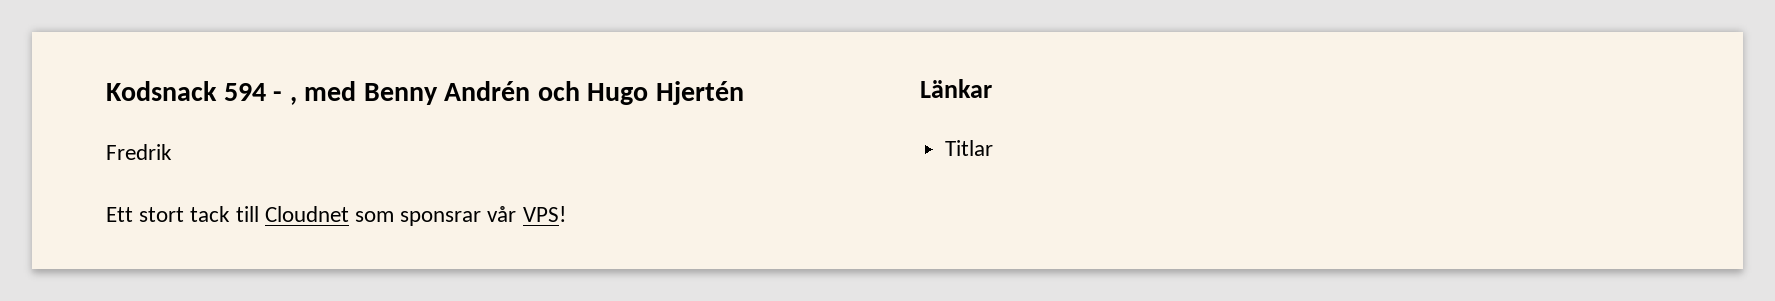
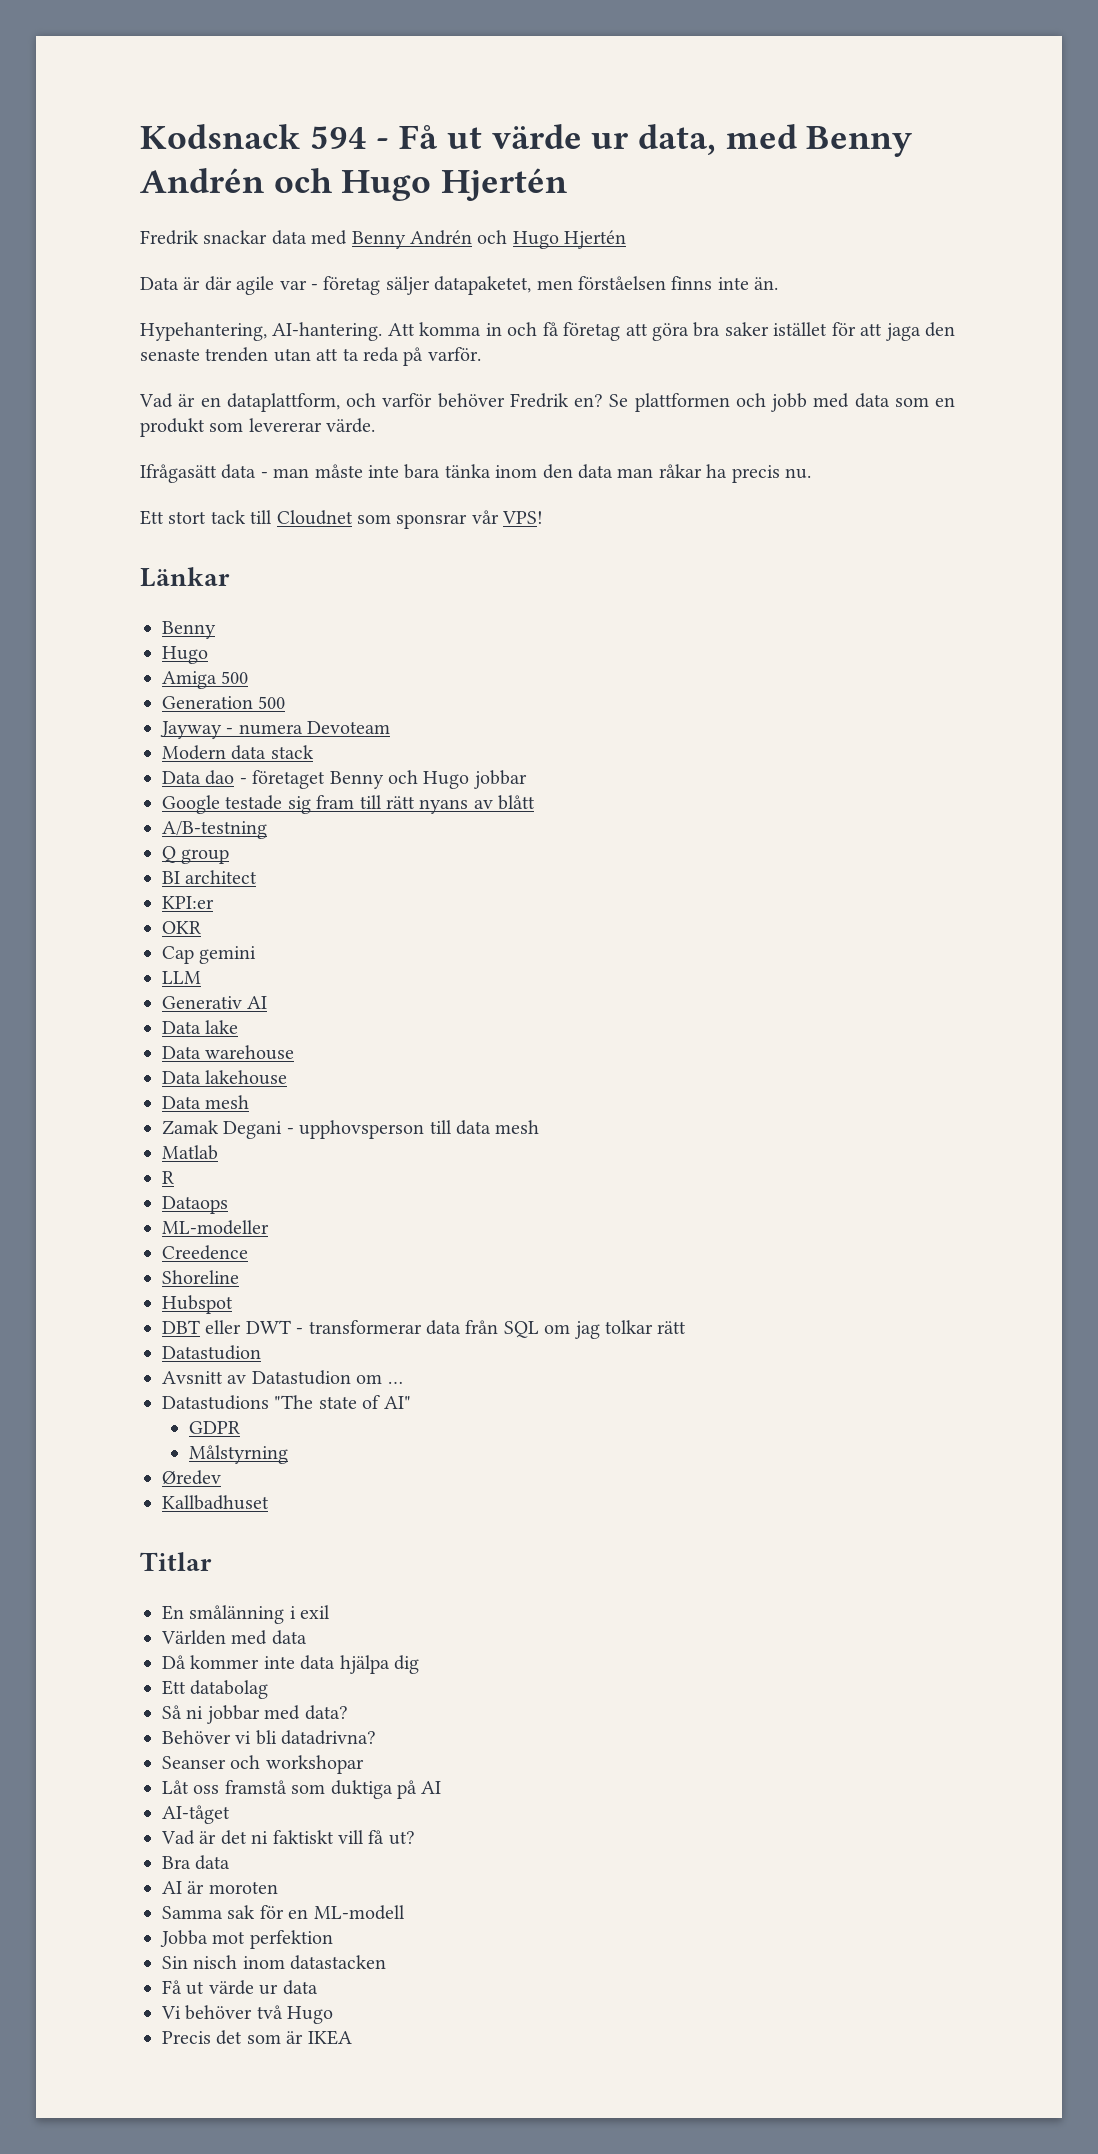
- Kodsnack 594 - , med Benny Andrén och Hugo Hjertén
+ Kodsnack 594 - Få ut värde ur data, med Benny Andrén och Hugo Hjertén
- Fredrik
+ Fredrik snackar data med Benny Andrén och Hugo Hjertén
+ Data är där agile var - företag säljer datapaketet, men förståelsen finns inte än.
+ Hypehantering, AI-hantering. Att komma in och få företag att göra bra saker istället för att jaga den senaste trenden utan att ta reda på varför.
+ Vad är en dataplattform, och varför behöver Fredrik en? Se plattformen och jobb med data som en produkt som levererar värde.
+ Ifrågasätt data - man måste inte bara tänka inom den data man råkar ha precis nu.
  Länkar
+ Benny
+ Hugo
+ Amiga 500
+ Generation 500
+ Jayway - numera Devoteam
+ Modern data stack
+ Data dao - företaget Benny och Hugo jobbar
+ Google testade sig fram till rätt nyans av blått
+ A/B-testning
+ Q group
+ BI architect
+ KPI:er
+ OKR
+ Cap gemini
+ LLM
+ Generativ AI
+ Data lake
+ Data warehouse
+ Data lakehouse
+ Data mesh
+ Zamak Degani - upphovsperson till data mesh
+ Matlab
+ R
+ Dataops
+ ML-modeller
+ Creedence
+ Shoreline
+ Hubspot
+ DBT eller DWT - transformerar data från SQL om jag tolkar rätt
+ Datastudion
+ Avsnitt av Datastudion om …
+ Datastudions "The state of AI"
+ GDPR
+ Målstyrning
+ Øredev
+ Kallbadhuset
  Titlar
+ En smålänning i exil
+ Världen med data
+ Då kommer inte data hjälpa dig
+ Ett databolag
+ Så ni jobbar med data?
+ Behöver vi bli datadrivna?
+ Seanser och workshopar
+ Låt oss framstå som duktiga på AI
+ AI-tåget
+ Vad är det ni faktiskt vill få ut?
+ Bra data
+ AI är moroten
+ Samma sak för en ML-modell
+ Jobba mot perfektion
+ Sin nisch inom datastacken
+ Få ut värde ur data
+ Vi behöver två Hugo
+ Precis det som är IKEA

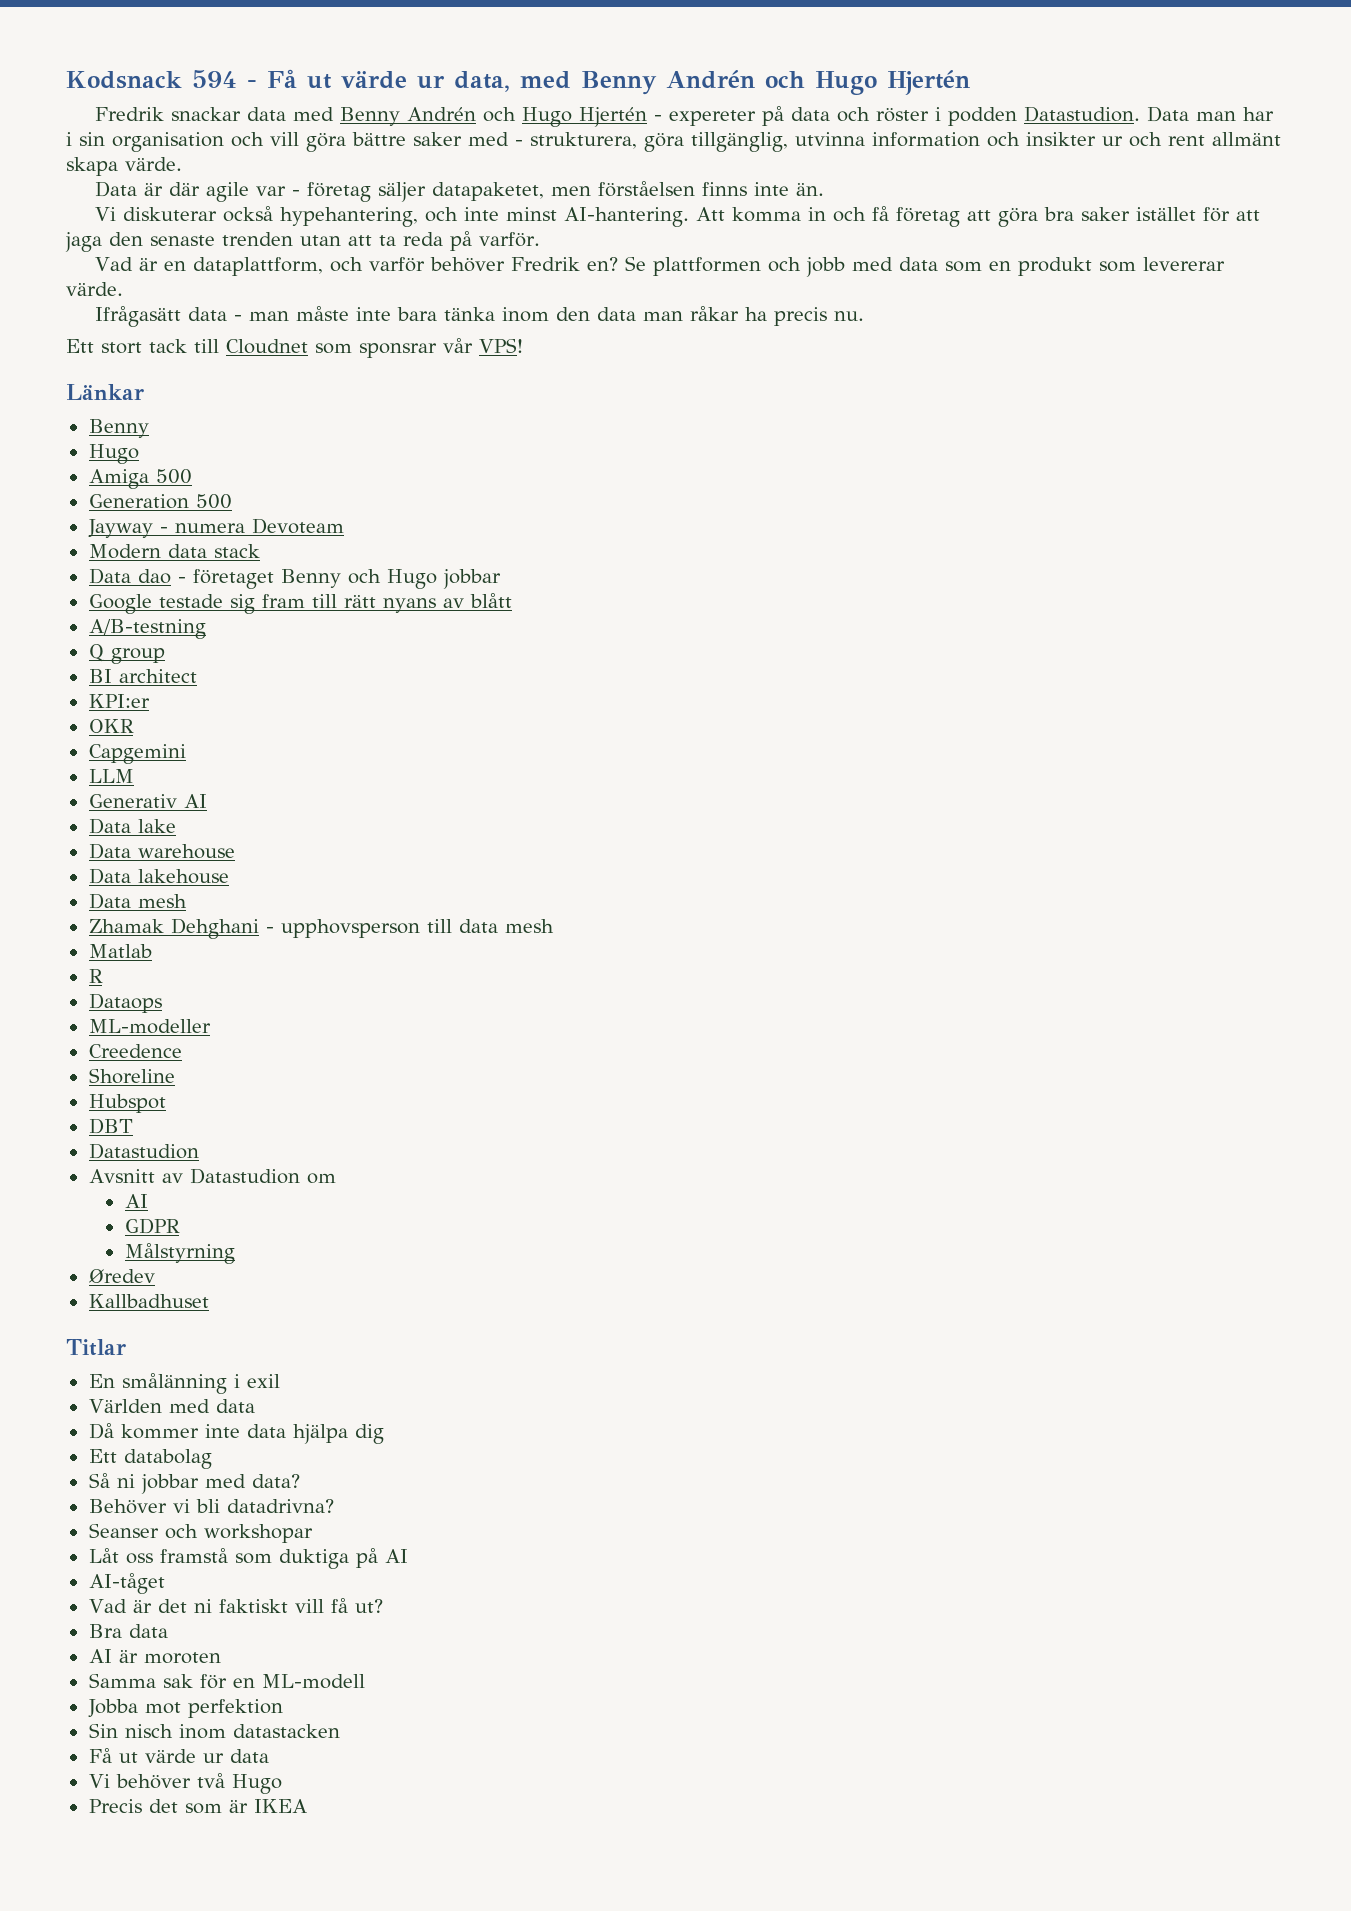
- Fredrik snackar data med Benny Andrén och Hugo Hjertén
+ Fredrik snackar data med Benny Andrén och Hugo Hjertén - expereter på data och röster i podden Datastudion. Data man har i sin organisation och vill göra bättre saker med - strukturera, göra tillgänglig, utvinna information och insikter ur och rent allmänt skapa värde.
- Hypehantering, AI-hantering.
+ Vi diskuterar också hypehantering, och inte minst AI-hantering.
- Cap gemini
+ Capgemini
- Zamak Degani - upphovsperson till data mesh
+ Zhamak Dehghani - upphovsperson till data mesh
- DBT eller DWT - transformerar data från SQL om jag tolkar rätt
+ DBT
- Avsnitt av Datastudion om …
- Datastudions "The state of AI"
+ Avsnitt av Datastudion om
+ AI

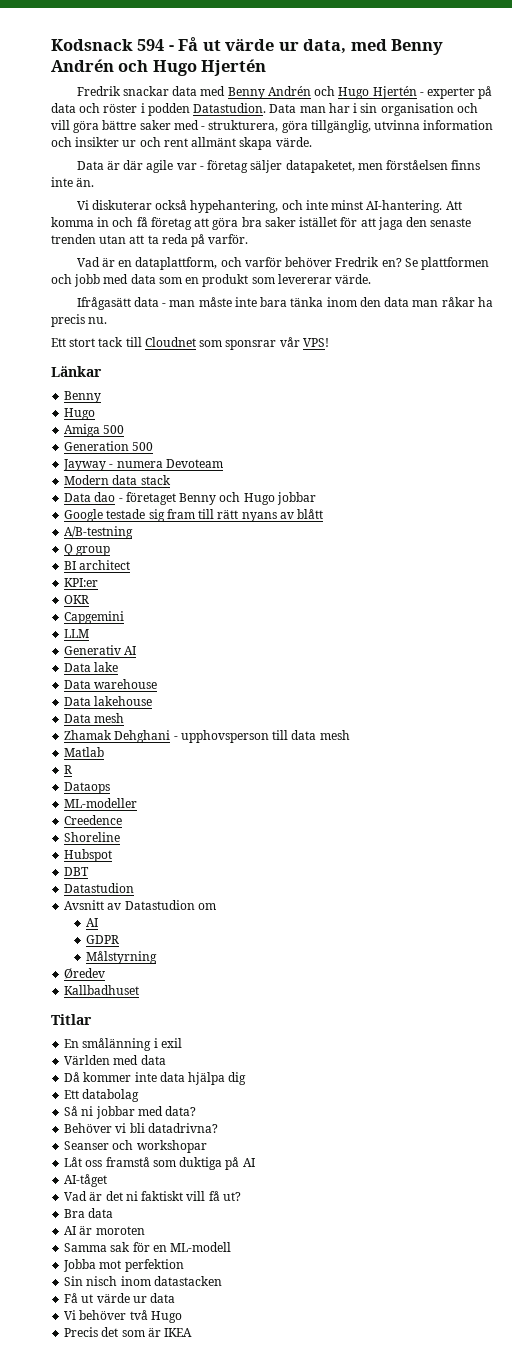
- Fredrik snackar data med Benny Andrén och Hugo Hjertén - expereter på data och röster i podden Datastudion.
+ Fredrik snackar data med Benny Andrén och Hugo Hjertén - experter på data och röster i podden Datastudion.

